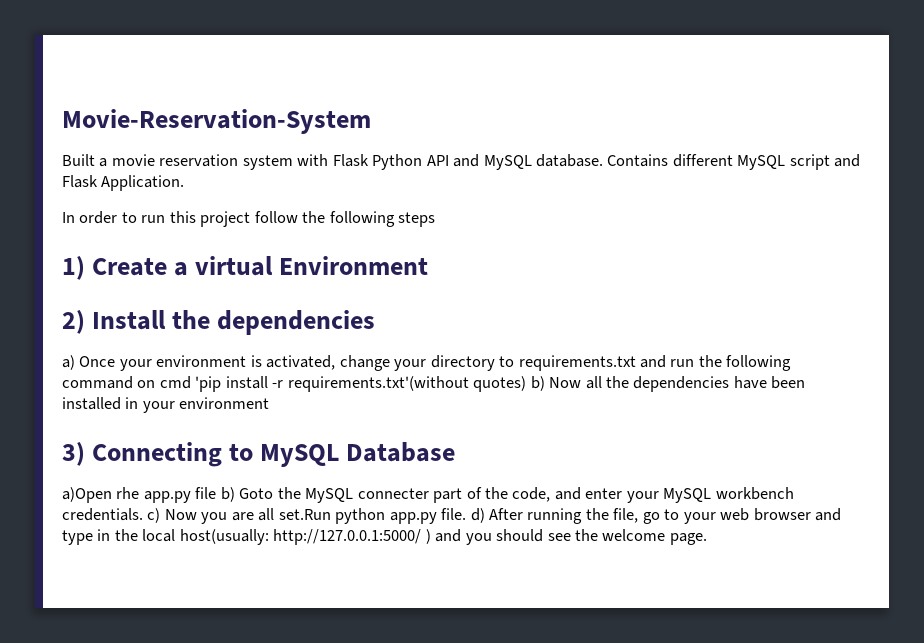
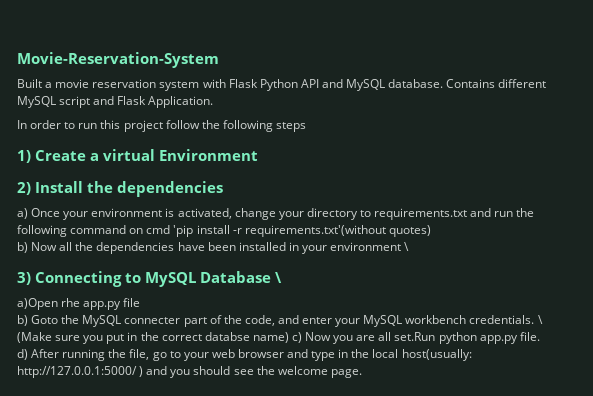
- a) Once your environment is activated, change your directory to requirements.txt and run the following command on cmd 'pip install -r requirements.txt'(without quotes) b) Now all the dependencies have been installed in your environment
+ a) Once your environment is activated, change your directory to requirements.txt and run the following command on cmd 'pip install -r requirements.txt'(without quotes)
+ b) Now all the dependencies have been installed in your environment \
- 3) Connecting to MySQL Database
+ 3) Connecting to MySQL Database \
- a)Open rhe app.py file b) Goto the MySQL connecter part of the code, and enter your MySQL workbench credentials. c) Now you are all set.Run python app.py file. d) After running the file, go to your web browser and type in the local host(usually: http://127.0.0.1:5000/ ) and you should see the welcome page.
+ a)Open rhe app.py file
+ b) Goto the MySQL connecter part of the code, and enter your MySQL workbench credentials. \ (Make sure you put in the correct databse name) c) Now you are all set.Run python app.py file.
+ d) After running the file, go to your web browser and type in the local host(usually: http://127.0.0.1:5000/ ) and you should see the welcome page.

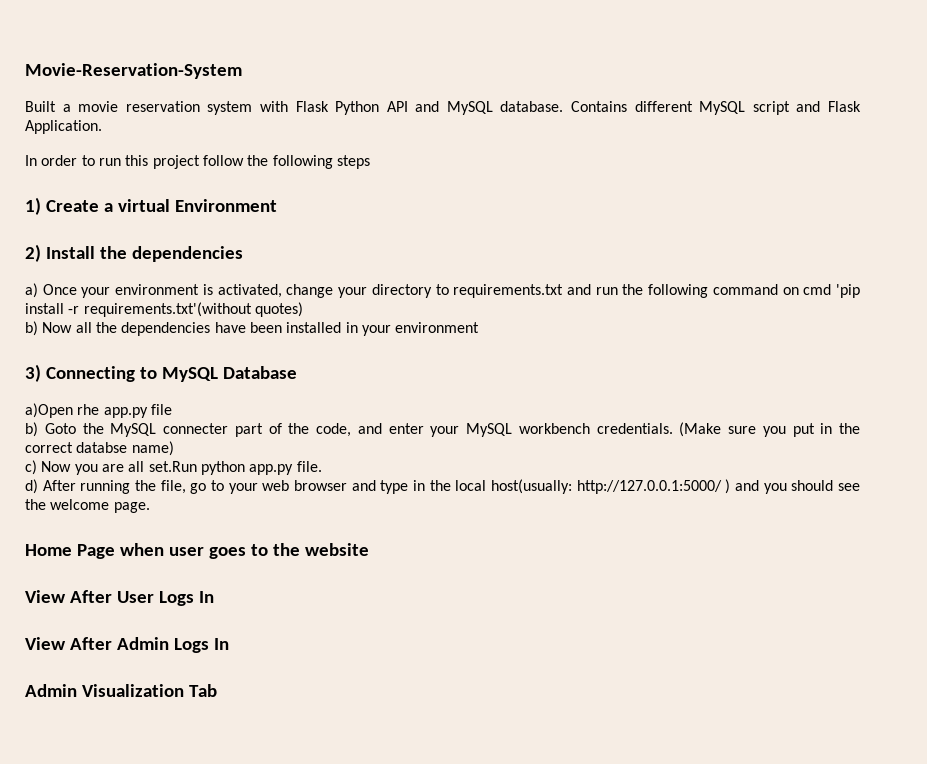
- b) Now all the dependencies have been installed in your environment \
+ b) Now all the dependencies have been installed in your environment
- 3) Connecting to MySQL Database \
+ 3) Connecting to MySQL Database
- \ (Make sure you put in the correct databse name) c) Now you are all set.Run python app.py file.
+ (Make sure you put in the correct databse name)
+ c) Now you are all set.Run python app.py file.
+ Home Page when user goes to the website
+ View After User Logs In
+ View After Admin Logs In
+ Admin Visualization Tab

